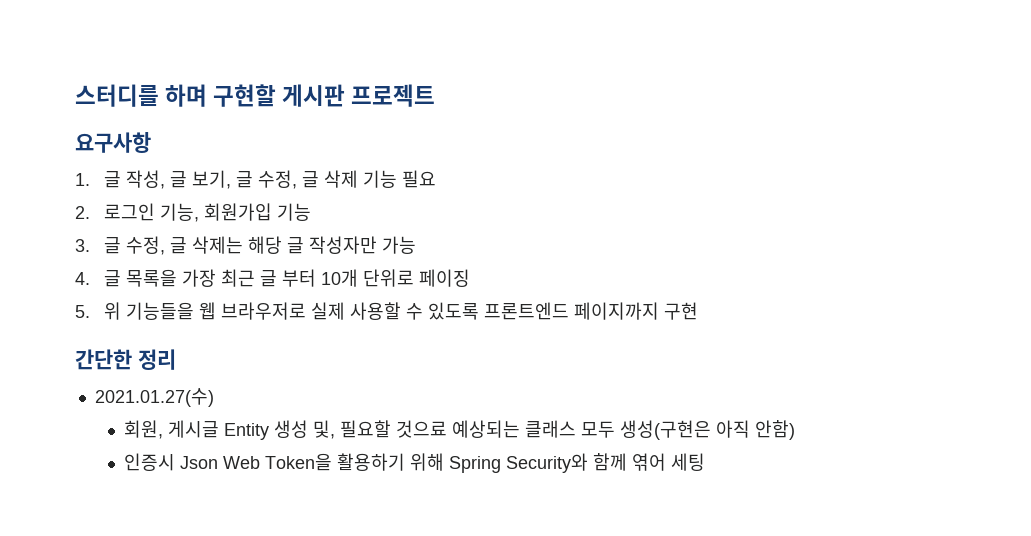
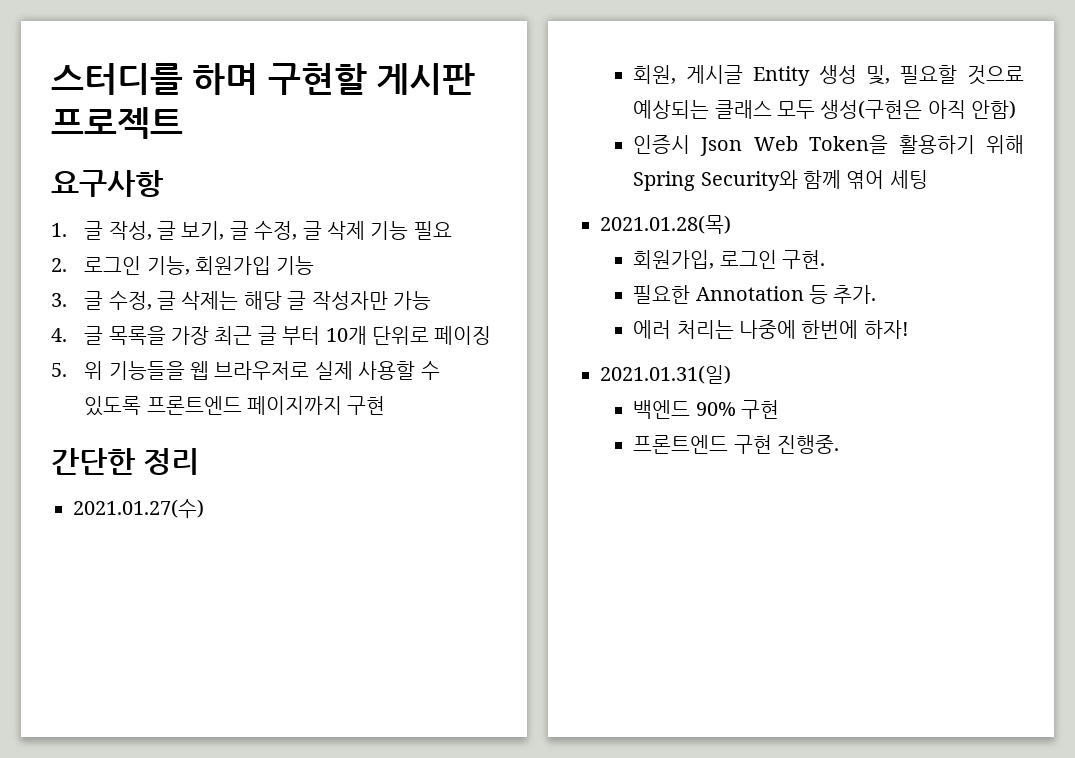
+ 2021.01.28(목)
+ 회원가입, 로그인 구현.
+ 필요한 Annotation 등 추가.
+ 에러 처리는 나중에 한번에 하자!
+ 2021.01.31(일)
+ 백엔드 90% 구현
+ 프론트엔드 구현 진행중.

